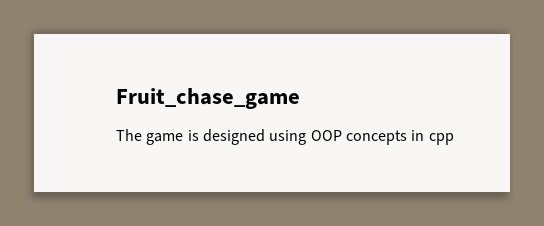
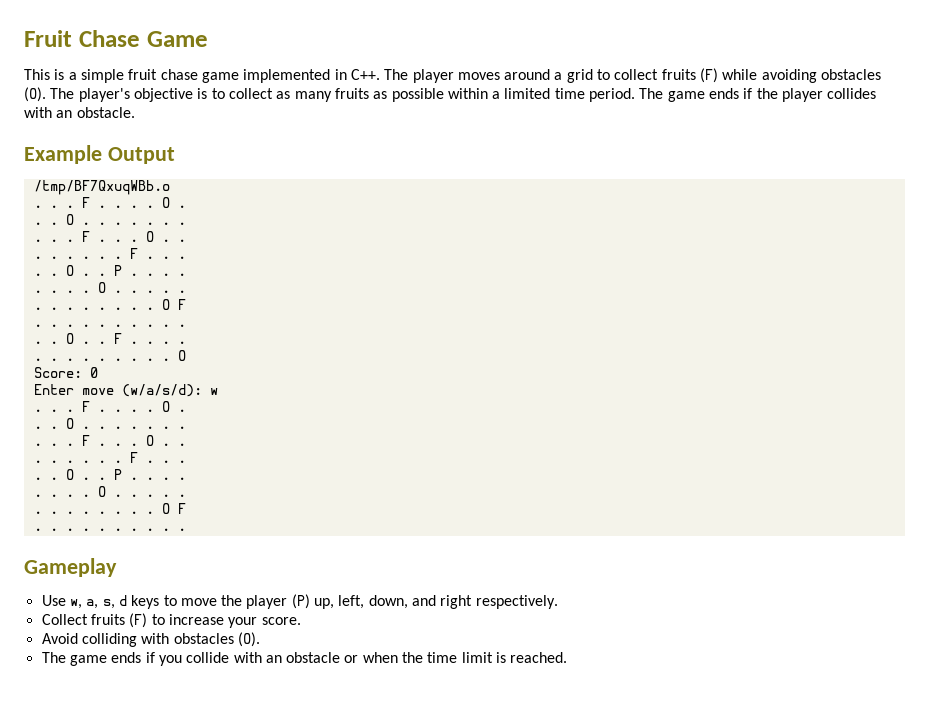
- Fruit_chase_game
- The game is designed using OOP concepts in cpp
+ Fruit Chase Game
+ This is a simple fruit chase game implemented in C++. The player moves around a grid to collect fruits (F) while avoiding obstacles (O). The player's objective is to collect as many fruits as possible within a limited time period. The game ends if the player collides with an obstacle.
+ Example Output
+ /tmp/BF7QxuqWBb.o
+ . . . F . . . . O .
+ . . O . . . . . . .
+ . . . F . . . O . .
+ . . . . . . F . . .
+ . . O . . P . . . .
+ . . . . O . . . . .
+ . . . . . . . . O F
+ . . . . . . . . . .
+ . . O . . F . . . .
+ . . . . . . . . . O
+ Score: 0
+ Enter move (w/a/s/d): w
+ . . . F . . . . O .
+ . . O . . . . . . .
+ . . . F . . . O . .
+ . . . . . . F . . .
+ . . O . . P . . . .
+ . . . . O . . . . .
+ . . . . . . . . O F
+ . . . . . . . . . .
+ Gameplay
+ Use w, a, s, d keys to move the player (P) up, left, down, and right respectively.
+ Collect fruits (F) to increase your score.
+ Avoid colliding with obstacles (O).
+ The game ends if you collide with an obstacle or when the time limit is reached.

